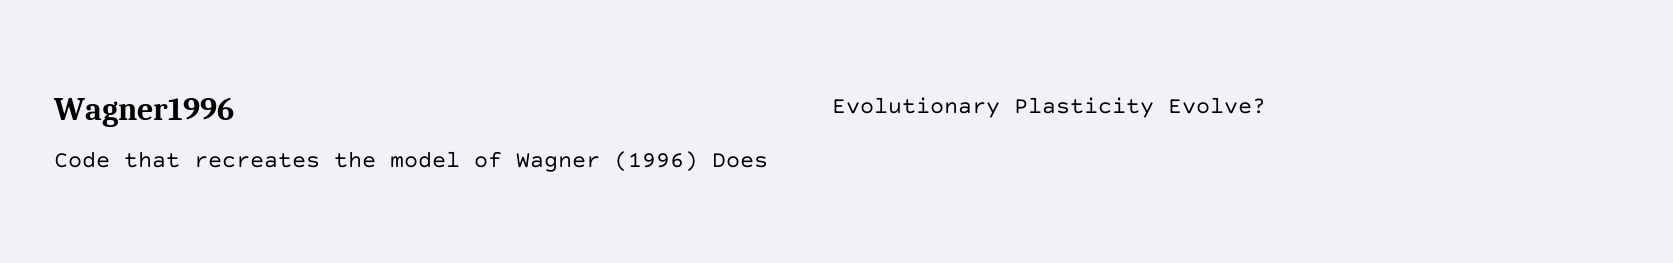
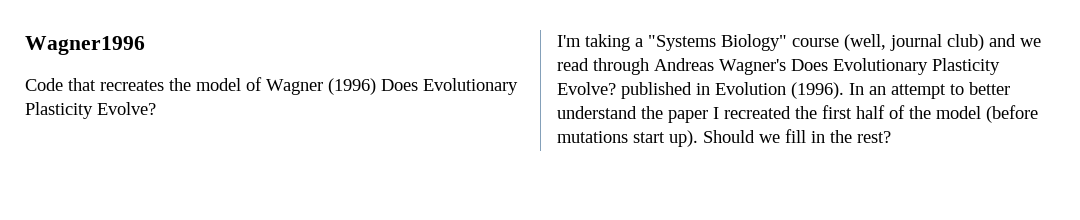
+ I'm taking a "Systems Biology" course (well, journal club) and we read through Andreas Wagner's Does Evolutionary Plasticity Evolve? published in Evolution (1996). In an attempt to better understand the paper I recreated the first half of the model (before mutations start up). Should we fill in the rest?

